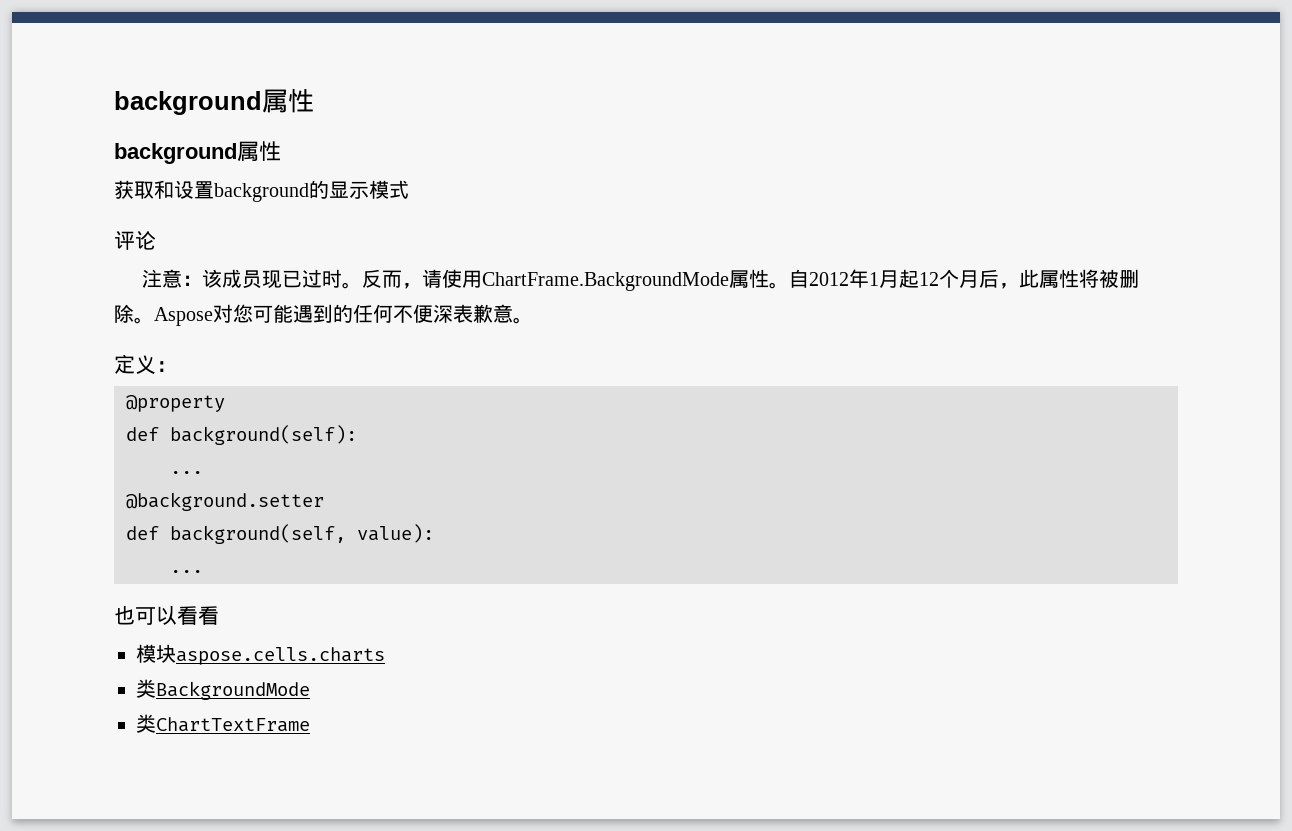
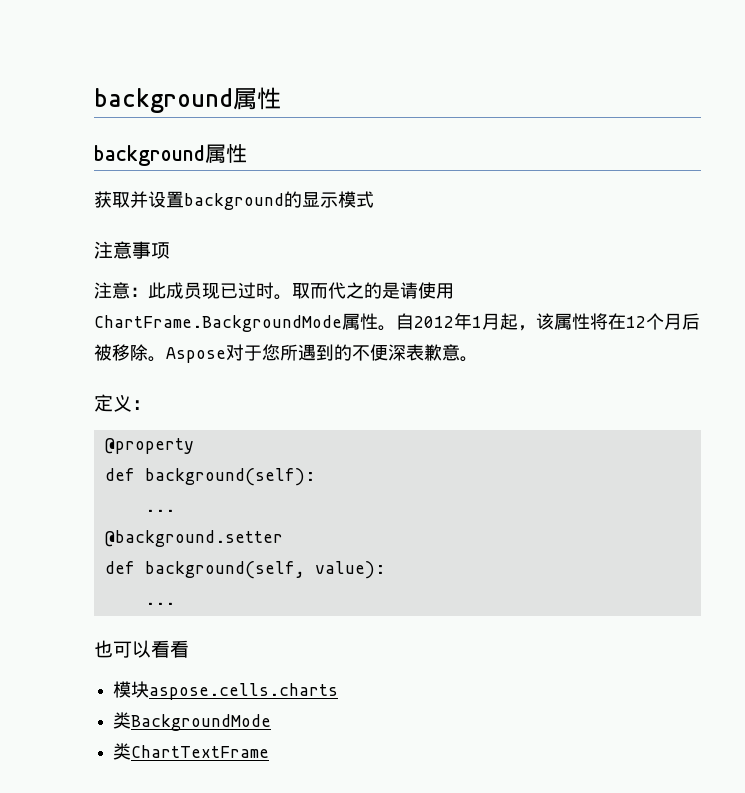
- 获取和设置background的显示模式
+ 获取并设置background的显示模式
- 评论
+ 注意事项
- 注意：该成员现已过时。
+ 注意：此成员现已过时。
- 反而，请使用ChartFrame.BackgroundMode属性。
+ 取而代之的是请使用ChartFrame.BackgroundMode属性。
- 自2012年1月起12个月后，此属性将被删除。Aspose对您可能遇到的任何不便深表歉意。
+ 自2012年1月起，该属性将在12个月后被移除。Aspose对于您所遇到的不便深表歉意。

